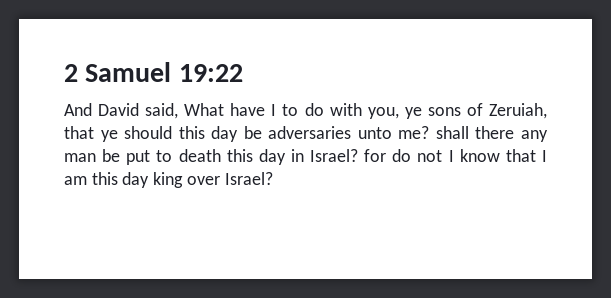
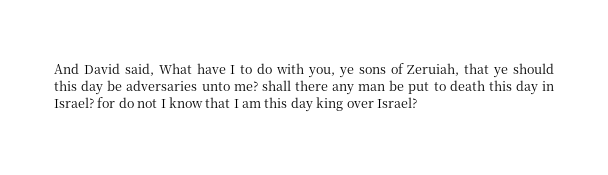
- 2 Samuel 19:22

